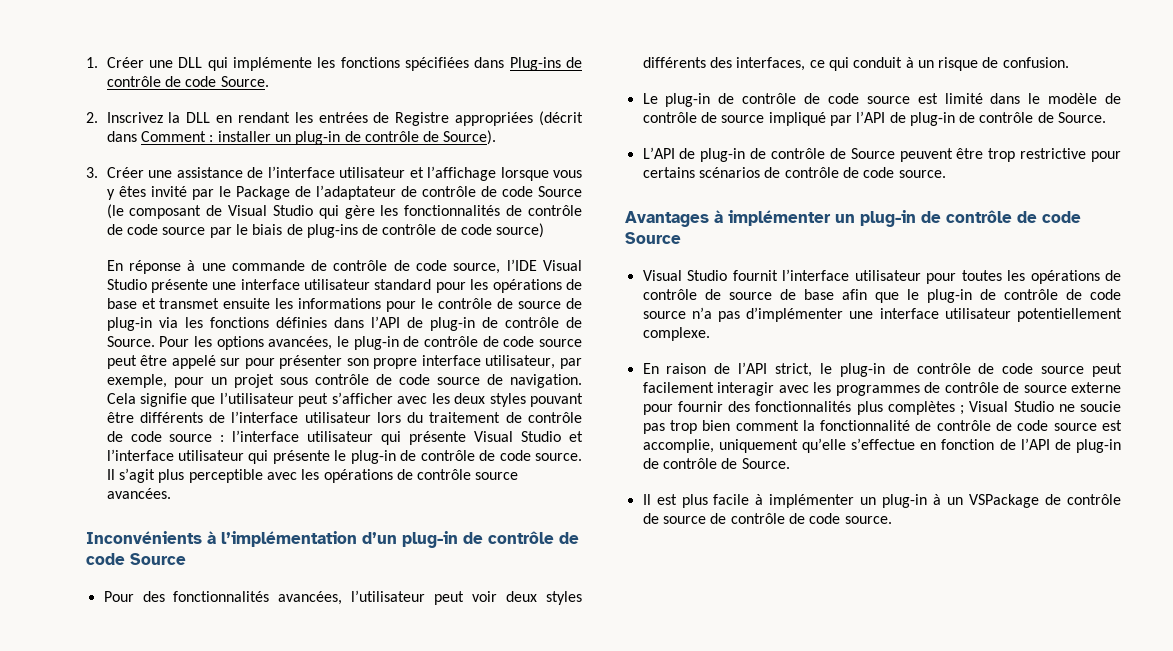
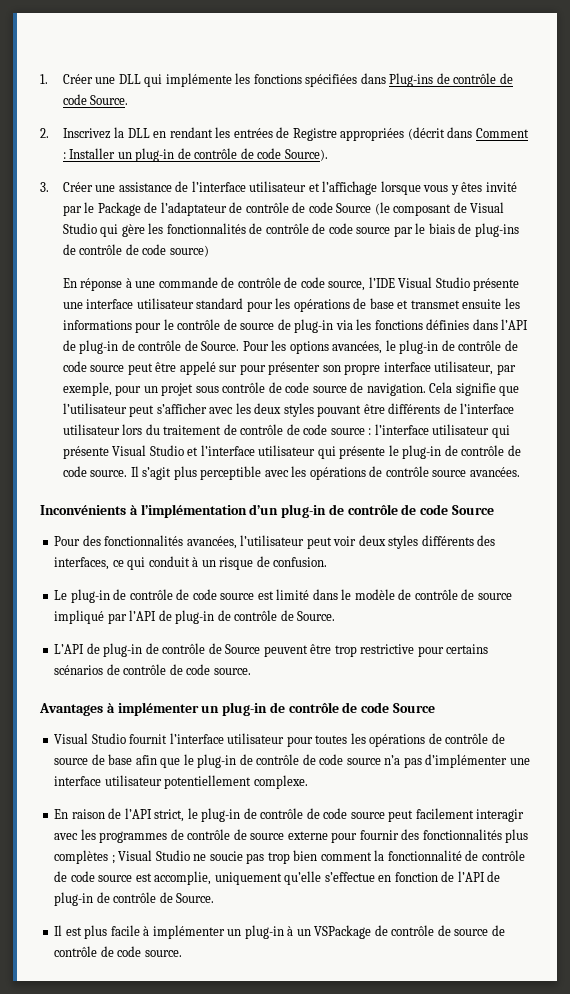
- 2. Inscrivez la DLL en rendant les entrées de Registre appropriées (décrit dans Comment : installer un plug-in de contrôle de Source).
+ 2. Inscrivez la DLL en rendant les entrées de Registre appropriées (décrit dans Comment : Installer un plug-in de contrôle de code Source).

